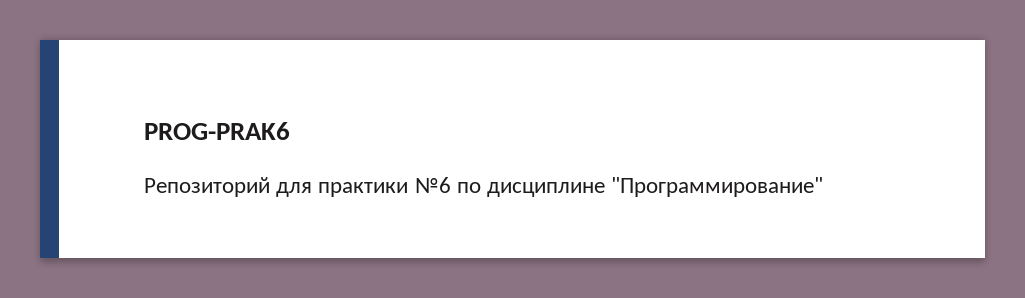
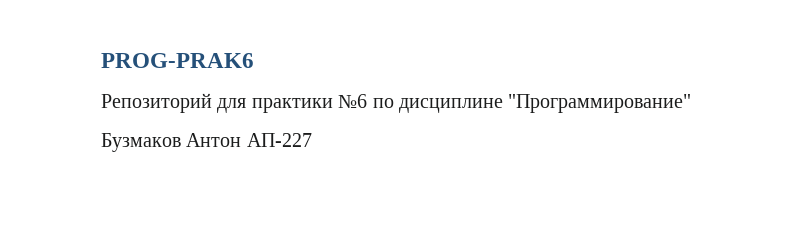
+ Бузмаков Антон АП-227

